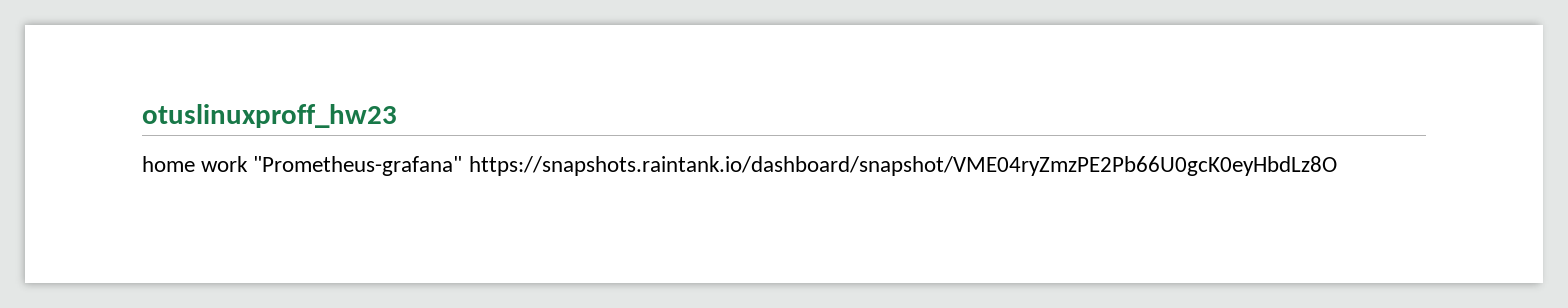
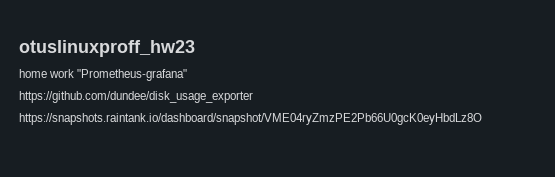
- home work "Prometheus-grafana" https://snapshots.raintank.io/dashboard/snapshot/VME04ryZmzPE2Pb66U0gcK0eyHbdLz8O
+ home work "Prometheus-grafana"
+ https://github.com/dundee/disk_usage_exporter
+ https://snapshots.raintank.io/dashboard/snapshot/VME04ryZmzPE2Pb66U0gcK0eyHbdLz8O

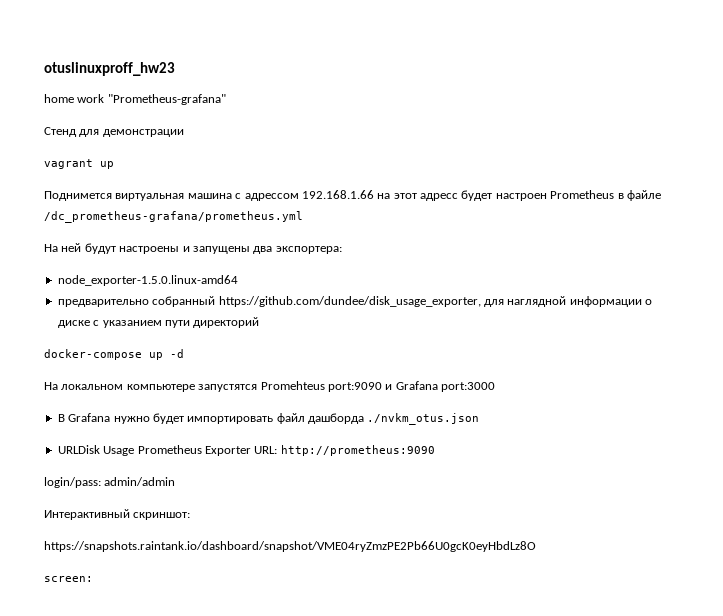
- https://github.com/dundee/disk_usage_exporter
+ Стенд для демонстрации
+ vagrant up
+ Поднимется виртуальная машина с адрессом 192.168.1.66 на этот адресс будет настроен Prometheus в файле /dc_prometheus-grafana/prometheus.yml
+ На ней будут настроены и запущены два экспортера:
+ node_exporter-1.5.0.linux-amd64
+ предварительно собранный https://github.com/dundee/disk_usage_exporter, для наглядной информации о диске с указанием пути директорий
+ docker-compose up -d
+ На локальном компьютере запустятся Promehteus port:9090 и Grafana port:3000
+ В Grafana нужно будет импортировать файл дашборда ./nvkm_otus.json
+ URLDisk Usage Prometheus Exporter URL: http://prometheus:9090
+ login/pass: admin/admin
+ Интерактивный скриншот:
+ screen:

